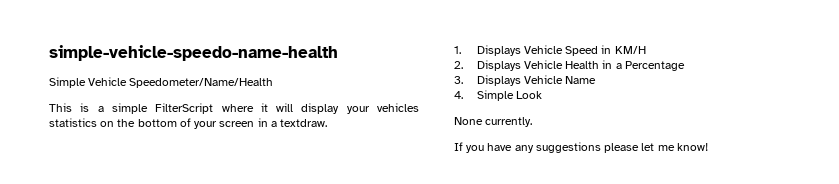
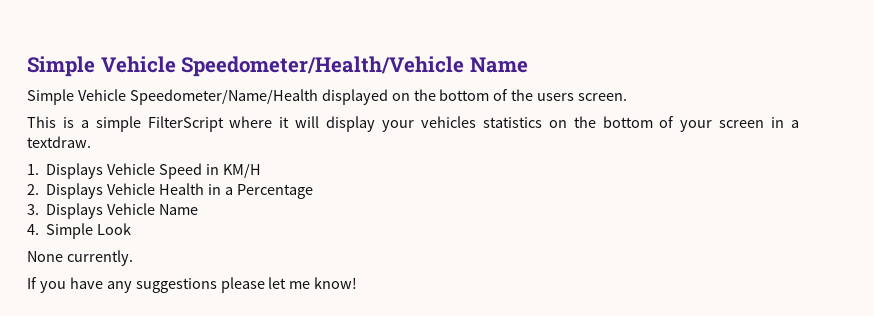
- simple-vehicle-speedo-name-health
+ Simple Vehicle Speedometer/Health/Vehicle Name
- Simple Vehicle Speedometer/Name/Health
+ Simple Vehicle Speedometer/Name/Health displayed on the bottom of the users screen.

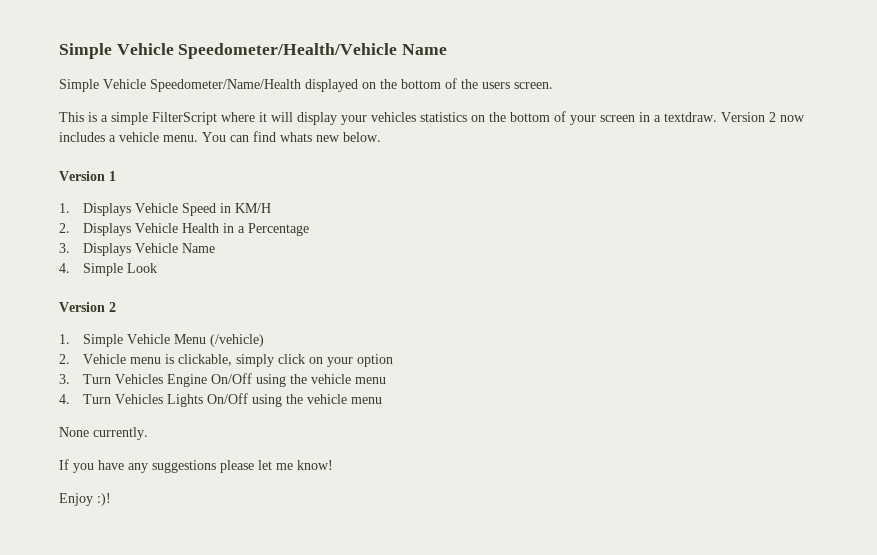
+ Version 2 now includes a vehicle menu. You can find whats new below.
+ Version 1
  4. Simple Look
+ Version 2
+ 1. Simple Vehicle Menu (/vehicle)
+ 2. Vehicle menu is clickable, simply click on your option
+ 3. Turn Vehicles Engine On/Off using the vehicle menu
+ 4. Turn Vehicles Lights On/Off using the vehicle menu
+ Enjoy :)!

